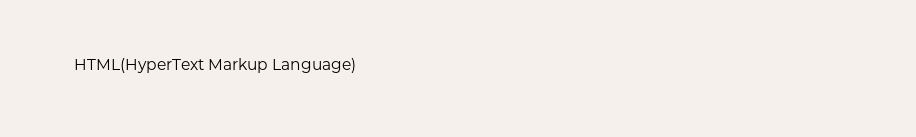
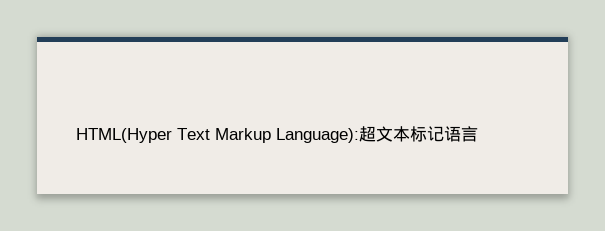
- HTML(HyperText Markup Language)
+ HTML(Hyper Text Markup Language):超文本标记语言

